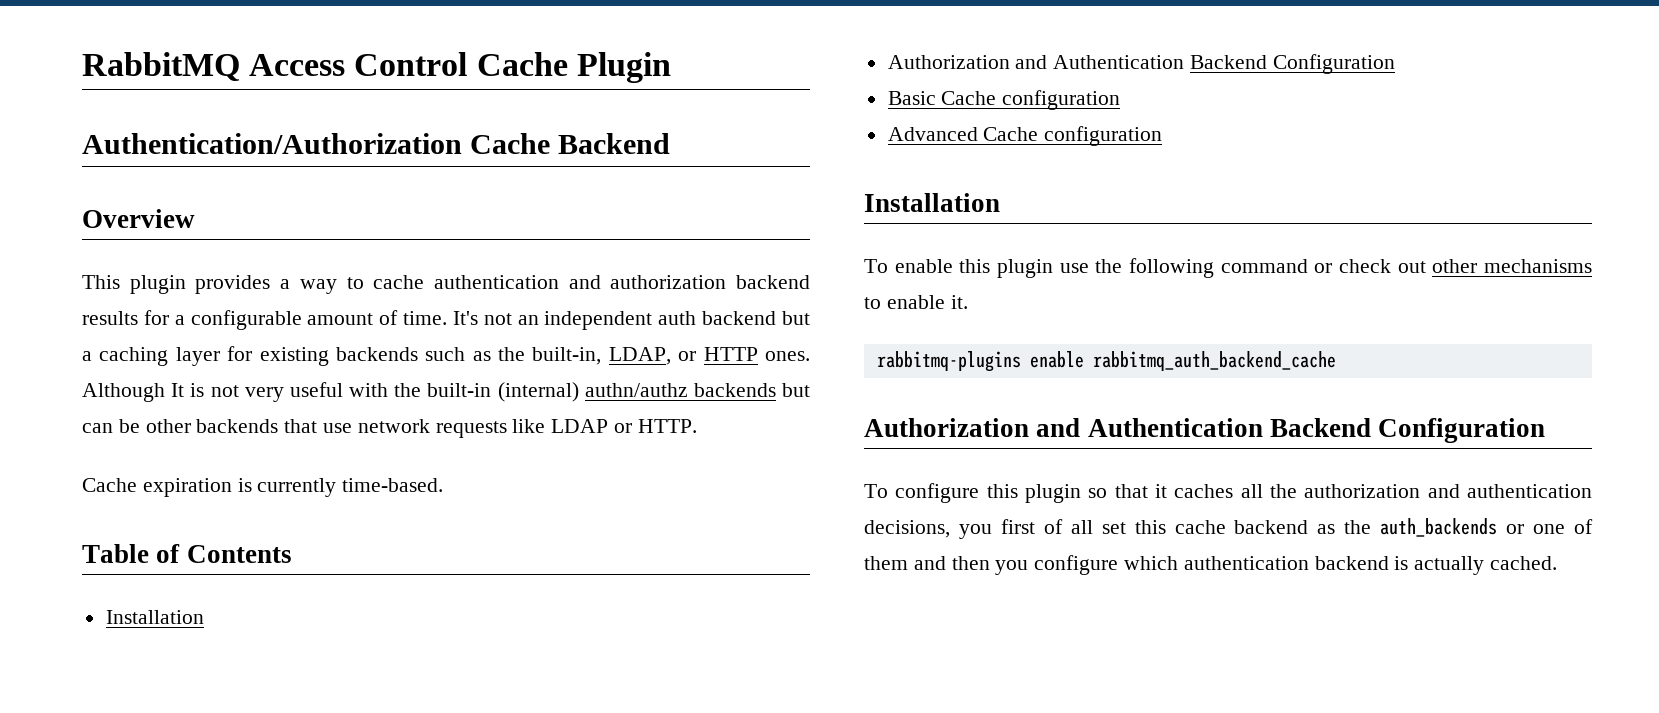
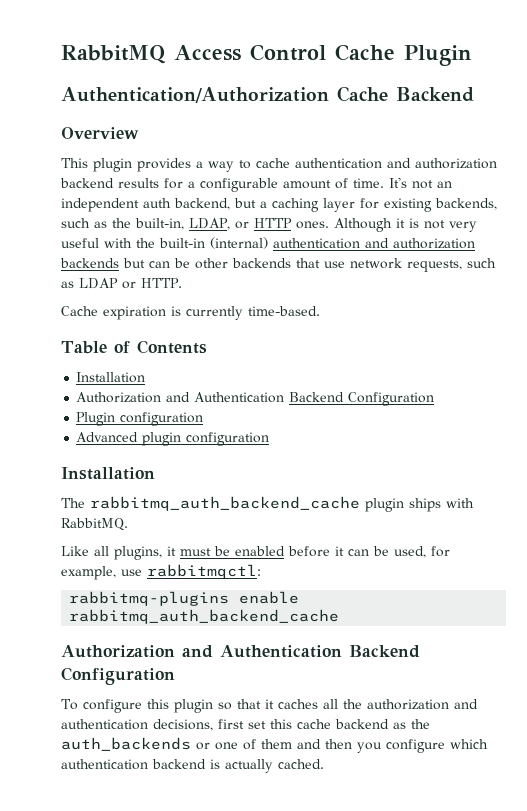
- It's not an independent auth backend but a caching layer for existing backends such as the built-in, LDAP, or HTTP ones.
+ It's not an independent auth backend, but a caching layer for existing backends, such as the built-in, LDAP, or HTTP ones.
- Although It is not very useful with the built-in (internal) authn/authz backends but can be other backends that use network requests like LDAP or HTTP.
+ Although it is not very useful with the built-in (internal) authentication and authorization backends but can be other backends that use network requests, such as LDAP or HTTP.
- Basic Cache configuration
+ Plugin configuration
- Advanced Cache configuration
+ Advanced plugin configuration
- To enable this plugin use the following command or check out other mechanisms to enable it.
+ The rabbitmq_auth_backend_cache plugin ships with RabbitMQ.
+ Like all plugins, it must be enabled before it can be used, for example, use rabbitmqctl:
- To configure this plugin so that it caches all the authorization and authentication decisions, you first of all set this cache backend as the auth_backends or one of them and then you configure which authentication backend is actually cached.
+ To configure this plugin so that it caches all the authorization and authentication decisions, first set this cache backend as the auth_backends or one of them and then you configure which authentication backend is actually cached.

